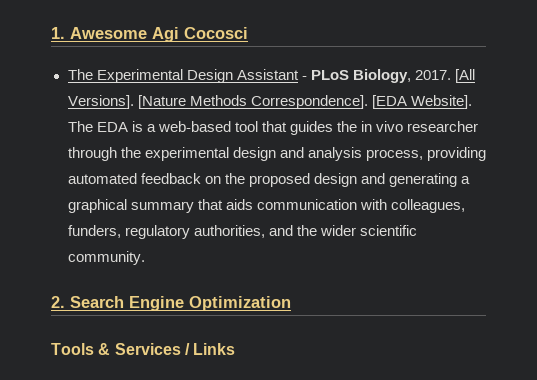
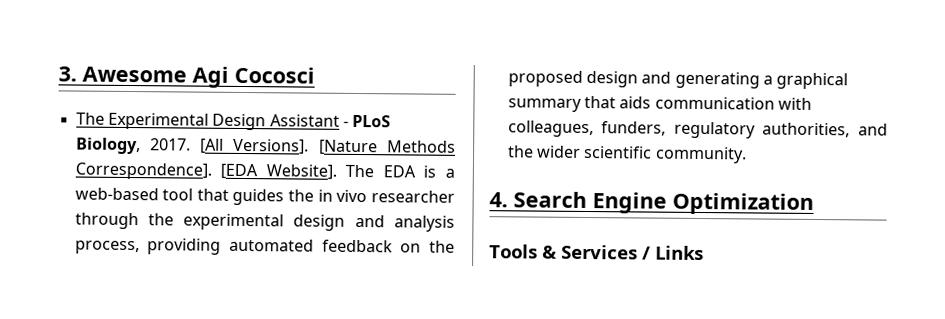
- 1. Awesome Agi Cocosci
+ 3. Awesome Agi Cocosci
- 2. Search Engine Optimization
+ 4. Search Engine Optimization

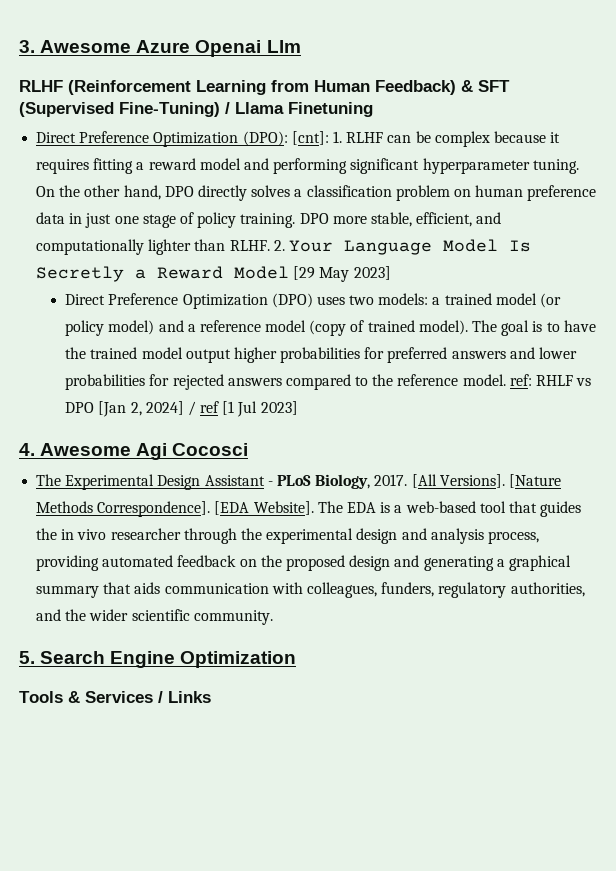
- 3. Awesome Agi Cocosci
+ 3. Awesome Azure Openai Llm
+ RLHF (Reinforcement Learning from Human Feedback) & SFT (Supervised Fine-Tuning) / Llama Finetuning
+ Direct Preference Optimization (DPO): [cnt]: 1. RLHF can be complex because it requires fitting a reward model and performing significant hyperparameter tuning. On the other hand, DPO directly solves a classification problem on human preference data in just one stage of policy training. DPO more stable, efficient, and computationally lighter than RLHF. 2. Your Language Model Is Secretly a Reward Model [29 May 2023]
+ Direct Preference Optimization (DPO) uses two models: a trained model (or policy model) and a reference model (copy of trained model). The goal is to have the trained model output higher probabilities for preferred answers and lower probabilities for rejected answers compared to the reference model. ref: RHLF vs DPO [Jan 2, 2024] / ref [1 Jul 2023]
+ 4. Awesome Agi Cocosci
- 4. Search Engine Optimization
+ 5. Search Engine Optimization

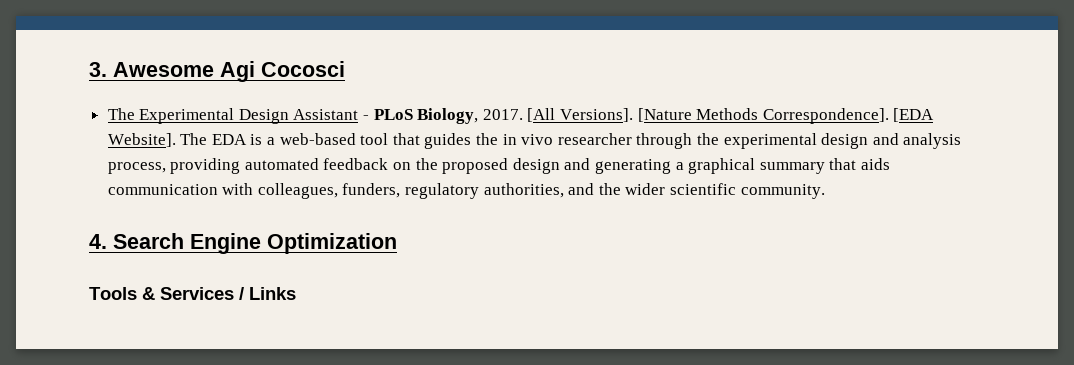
- 3. Awesome Azure Openai Llm
- RLHF (Reinforcement Learning from Human Feedback) & SFT (Supervised Fine-Tuning) / Llama Finetuning
- Direct Preference Optimization (DPO): [cnt]: 1. RLHF can be complex because it requires fitting a reward model and performing significant hyperparameter tuning. On the other hand, DPO directly solves a classification problem on human preference data in just one stage of policy training. DPO more stable, efficient, and computationally lighter than RLHF. 2. Your Language Model Is Secretly a Reward Model [29 May 2023]
- Direct Preference Optimization (DPO) uses two models: a trained model (or policy model) and a reference model (copy of trained model). The goal is to have the trained model output higher probabilities for preferred answers and lower probabilities for rejected answers compared to the reference model. ref: RHLF vs DPO [Jan 2, 2024] / ref [1 Jul 2023]
- 4. Awesome Agi Cocosci
+ 3. Awesome Agi Cocosci
- 5. Search Engine Optimization
+ 4. Search Engine Optimization

